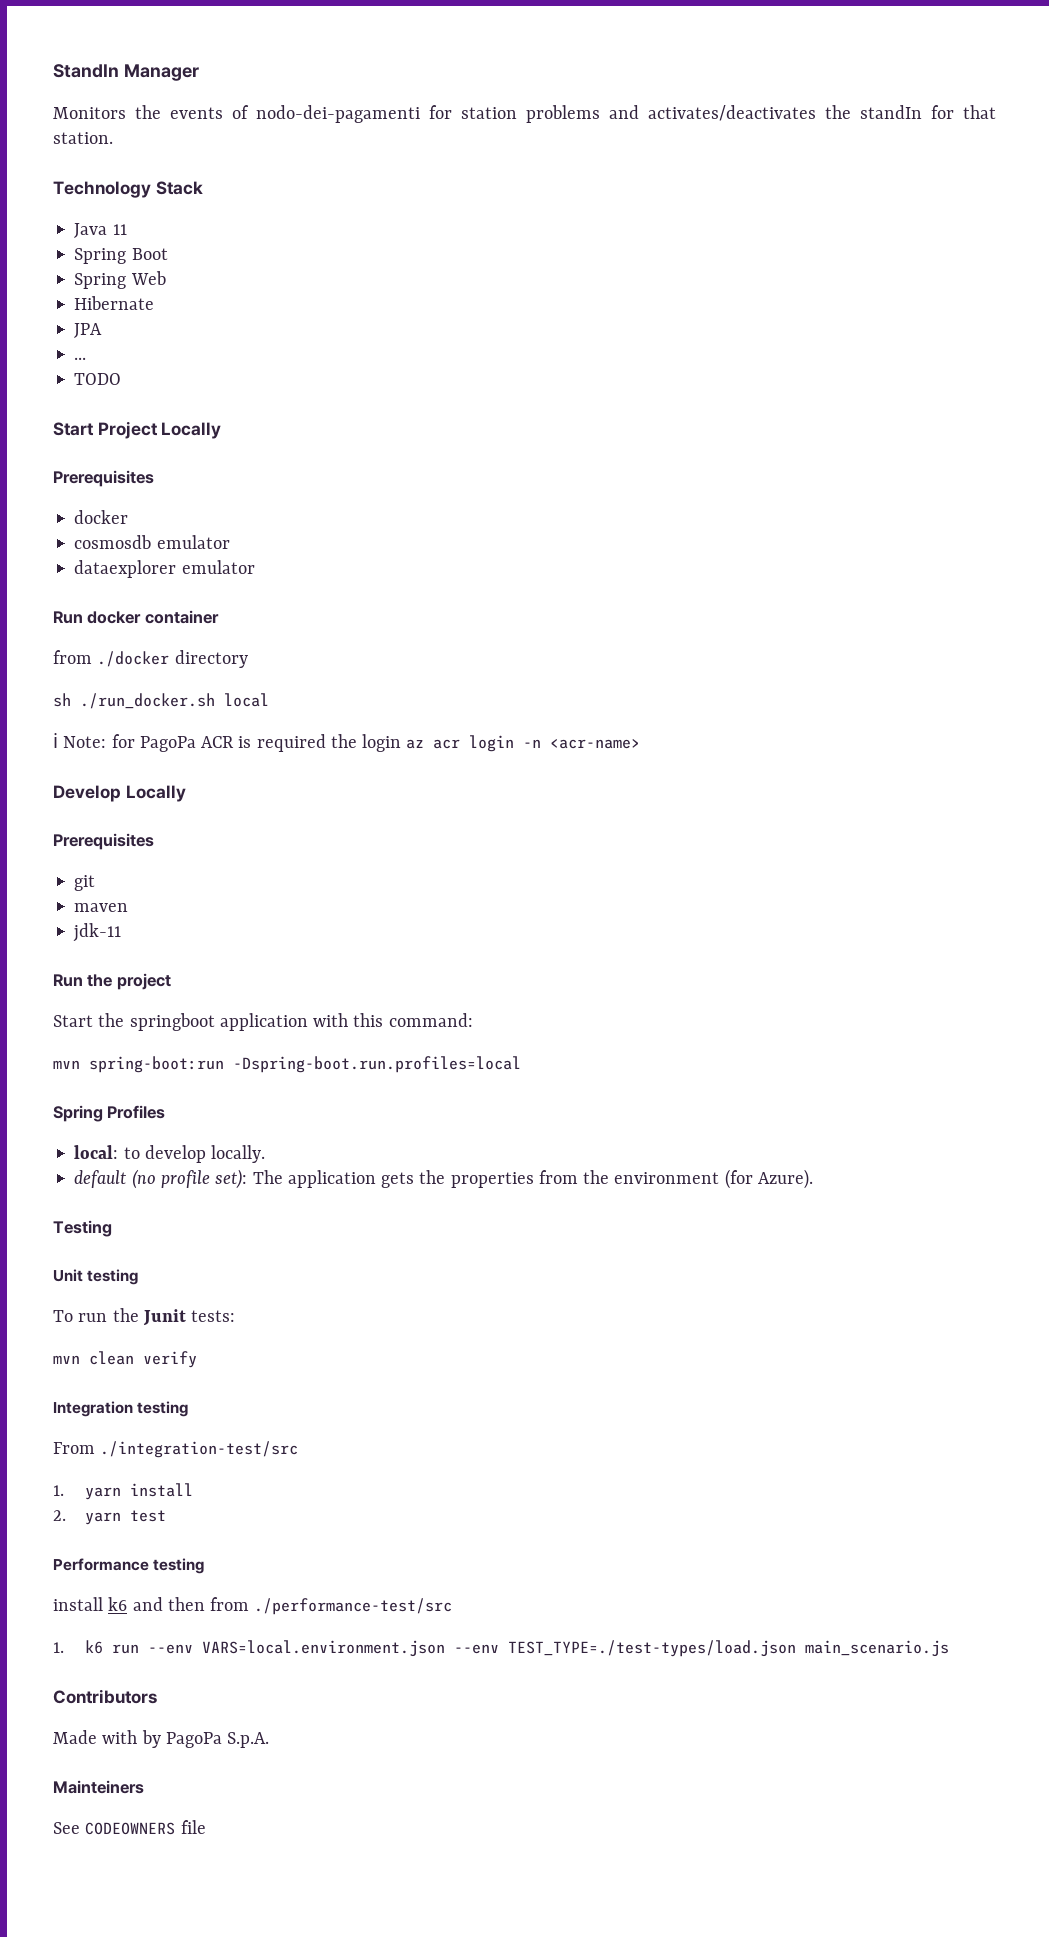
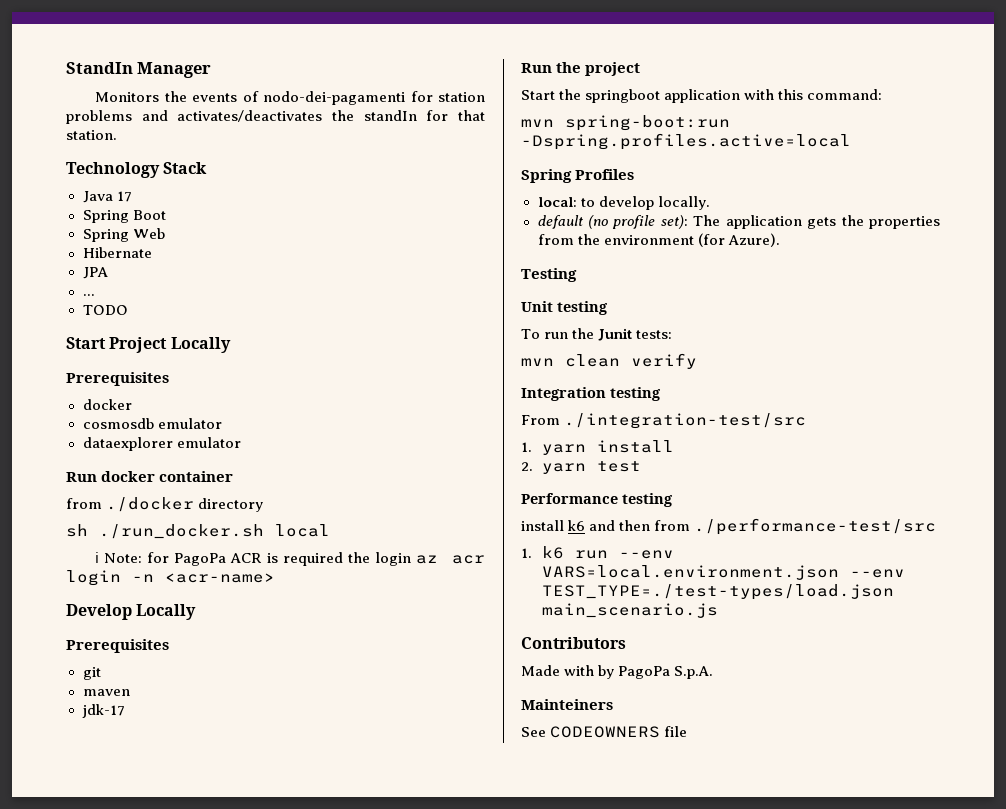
- Java 11
+ Java 17
- jdk-11
+ jdk-17
- mvn spring-boot:run -Dspring-boot.run.profiles=local
+ mvn spring-boot:run -Dspring.profiles.active=local

